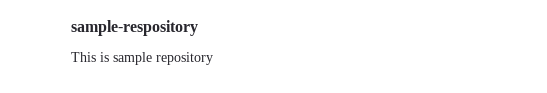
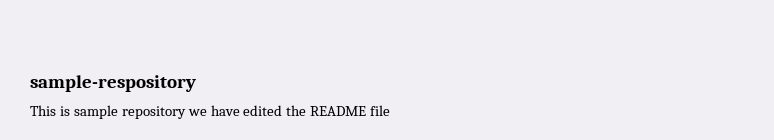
- This is sample repository
+ This is sample repository we have edited the README file

